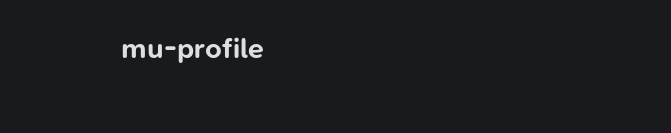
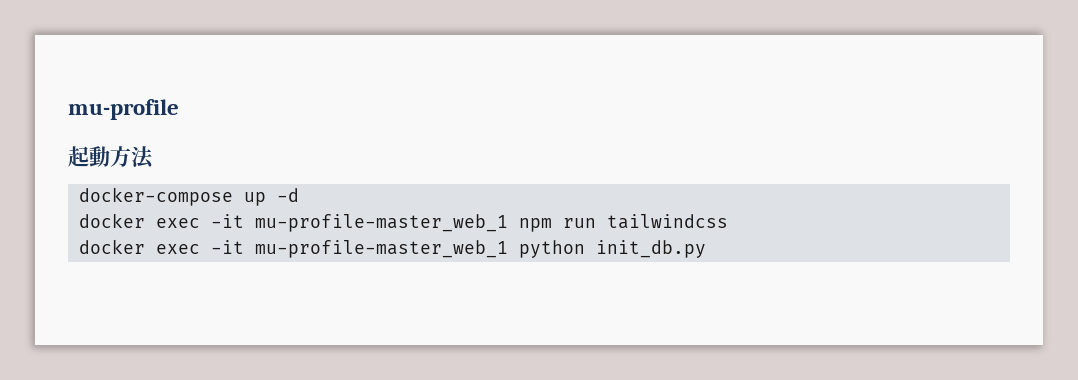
+ 起動方法
+ docker-compose up -d
+ docker exec -it mu-profile-master_web_1 npm run tailwindcss
+ docker exec -it mu-profile-master_web_1 python init_db.py

